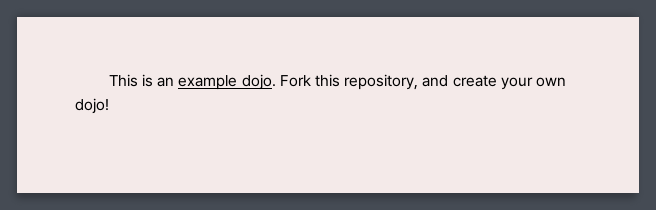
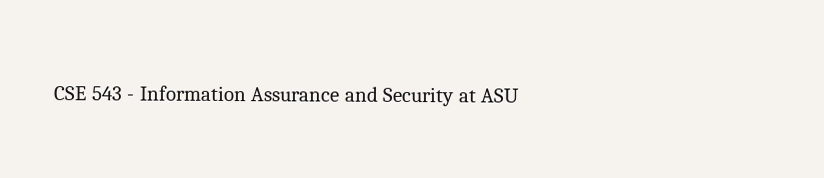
- This is an example dojo. Fork this repository, and create your own dojo!
+ CSE 543 - Information Assurance and Security at ASU

